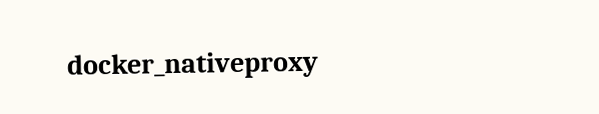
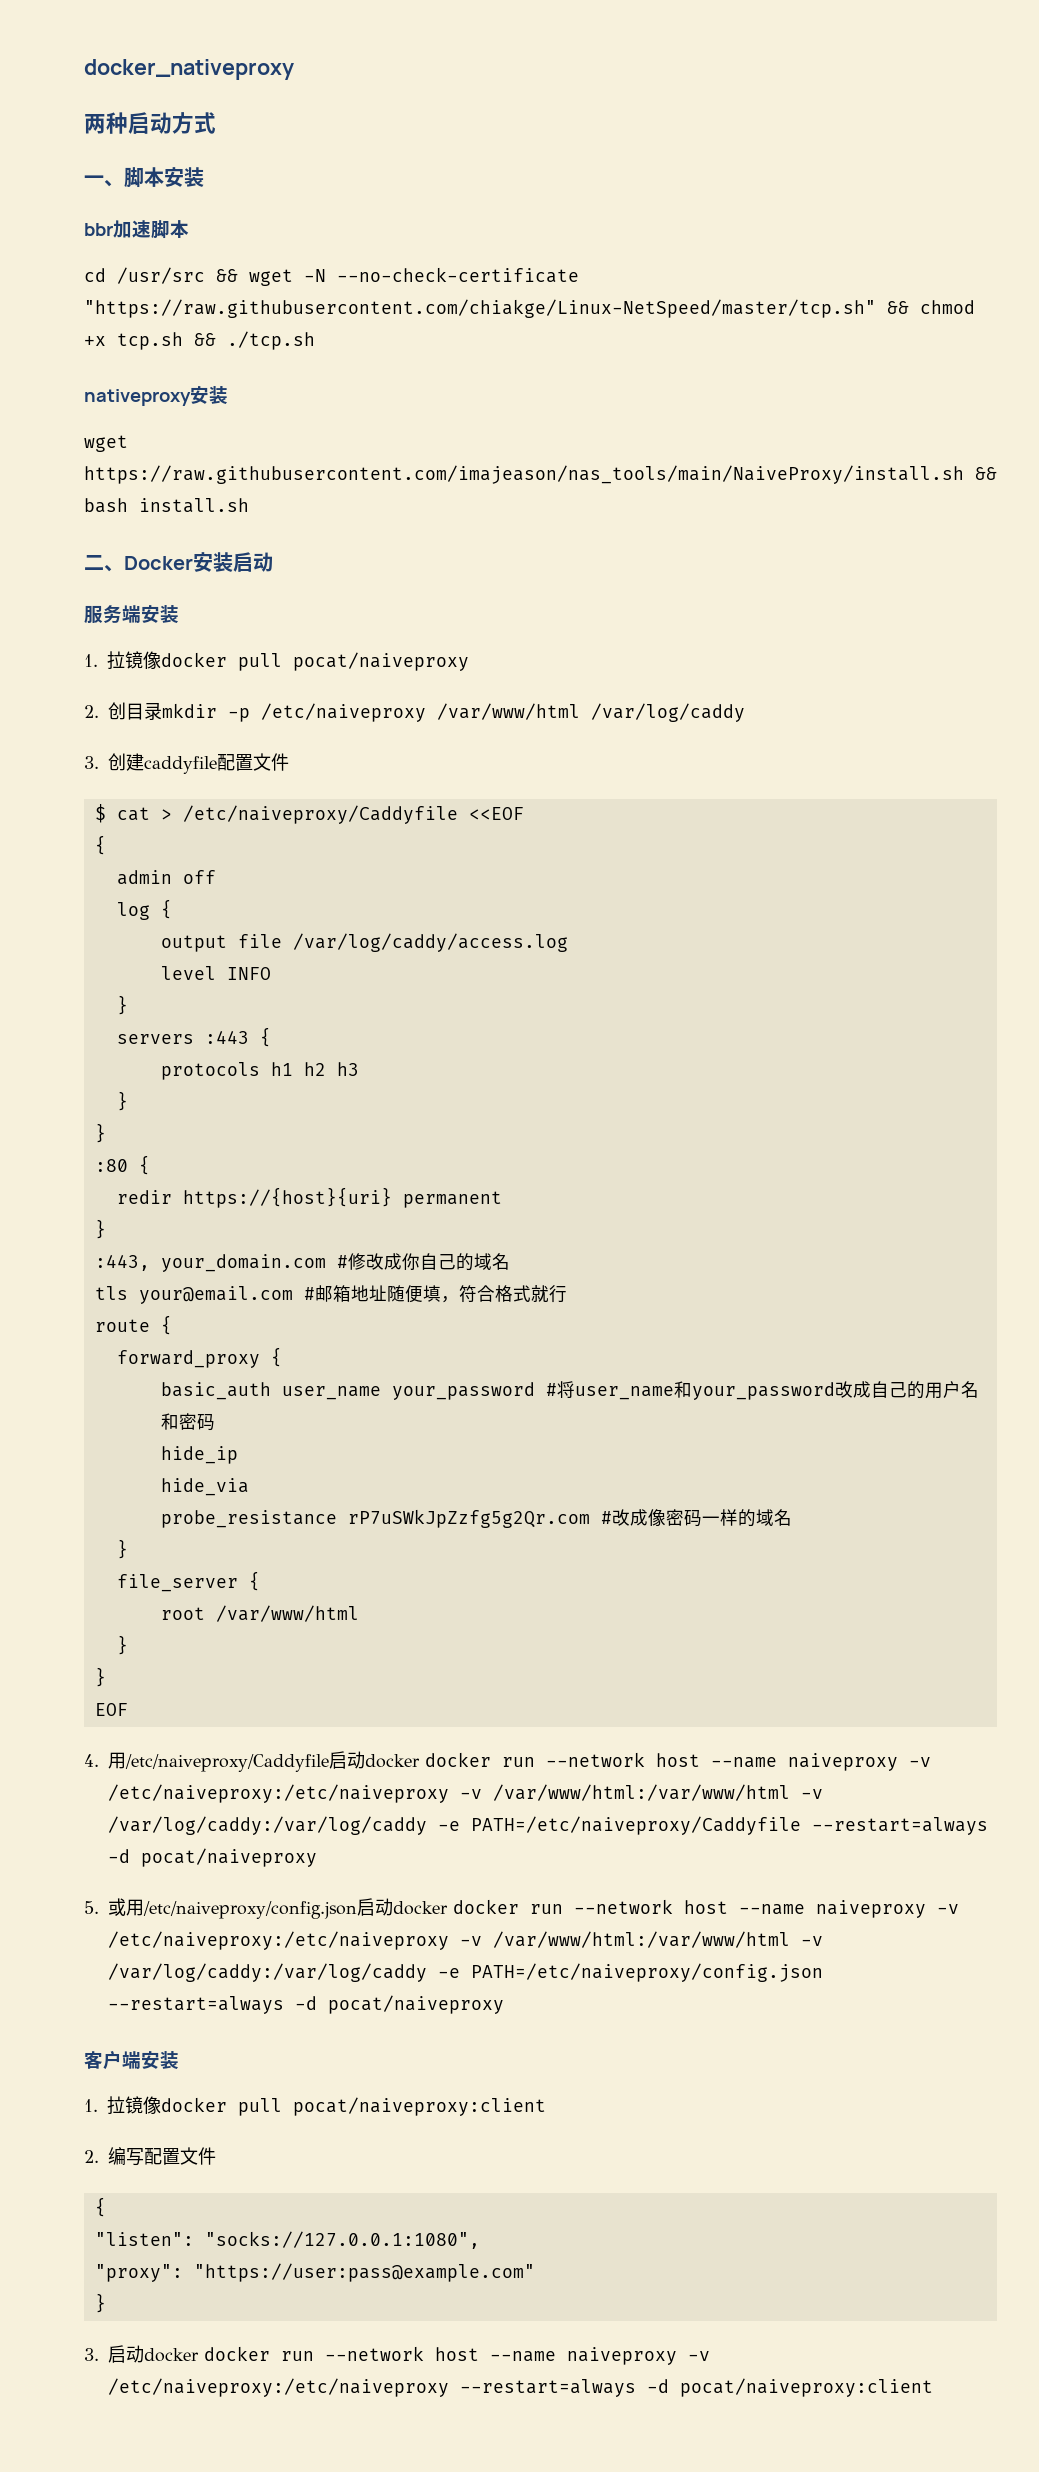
+ 两种启动方式
+ 一、脚本安装
+ bbr加速脚本
+ cd /usr/src && wget -N --no-check-certificate "https://raw.githubusercontent.com/chiakge/Linux-NetSpeed/master/tcp.sh" && chmod +x tcp.sh && ./tcp.sh
+ nativeproxy安装
+ wget https://raw.githubusercontent.com/imajeason/nas_tools/main/NaiveProxy/install.sh && bash install.sh
+ 二、Docker安装启动
+ 服务端安装
+ 1.拉镜像docker pull pocat/naiveproxy
+ 2.创目录mkdir -p /etc/naiveproxy /var/www/html /var/log/caddy
+ 3.创建caddyfile配置文件
+ $ cat > /etc/naiveproxy/Caddyfile <<EOF
+ {
+ admin off
+ log {
+ output file /var/log/caddy/access.log
+ level INFO
+ }
+ servers :443 {
+ protocols h1 h2 h3
+ }
+ }
+ :80 {
+ redir https://{host}{uri} permanent
+ }
+ :443, your_domain.com #修改成你自己的域名
+ tls your@email.com #邮箱地址随便填，符合格式就行
+ route {
+ forward_proxy {
+ basic_auth user_name your_password #将user_name和your_password改成自己的用户名和密码
+ hide_ip
+ hide_via
+ probe_resistance rP7uSWkJpZzfg5g2Qr.com #改成像密码一样的域名
+ }
+ file_server {
+ root /var/www/html
+ }
+ }
+ EOF
+ 4.用/etc/naiveproxy/Caddyfile启动docker docker run --network host --name naiveproxy -v /etc/naiveproxy:/etc/naiveproxy -v /var/www/html:/var/www/html -v /var/log/caddy:/var/log/caddy -e PATH=/etc/naiveproxy/Caddyfile --restart=always -d pocat/naiveproxy
+ 5.或用/etc/naiveproxy/config.json启动docker docker run --network host --name naiveproxy -v /etc/naiveproxy:/etc/naiveproxy -v /var/www/html:/var/www/html -v /var/log/caddy:/var/log/caddy -e PATH=/etc/naiveproxy/config.json --restart=always -d pocat/naiveproxy
+ 客户端安装
+ 1.拉镜像docker pull pocat/naiveproxy:client
+ 2.编写配置文件
+ {
+ "listen": "socks://127.0.0.1:1080",
+ "proxy": "https://user:pass@example.com"
+ }
+ 3.启动docker docker run --network host --name naiveproxy -v /etc/naiveproxy:/etc/naiveproxy --restart=always -d pocat/naiveproxy:client

